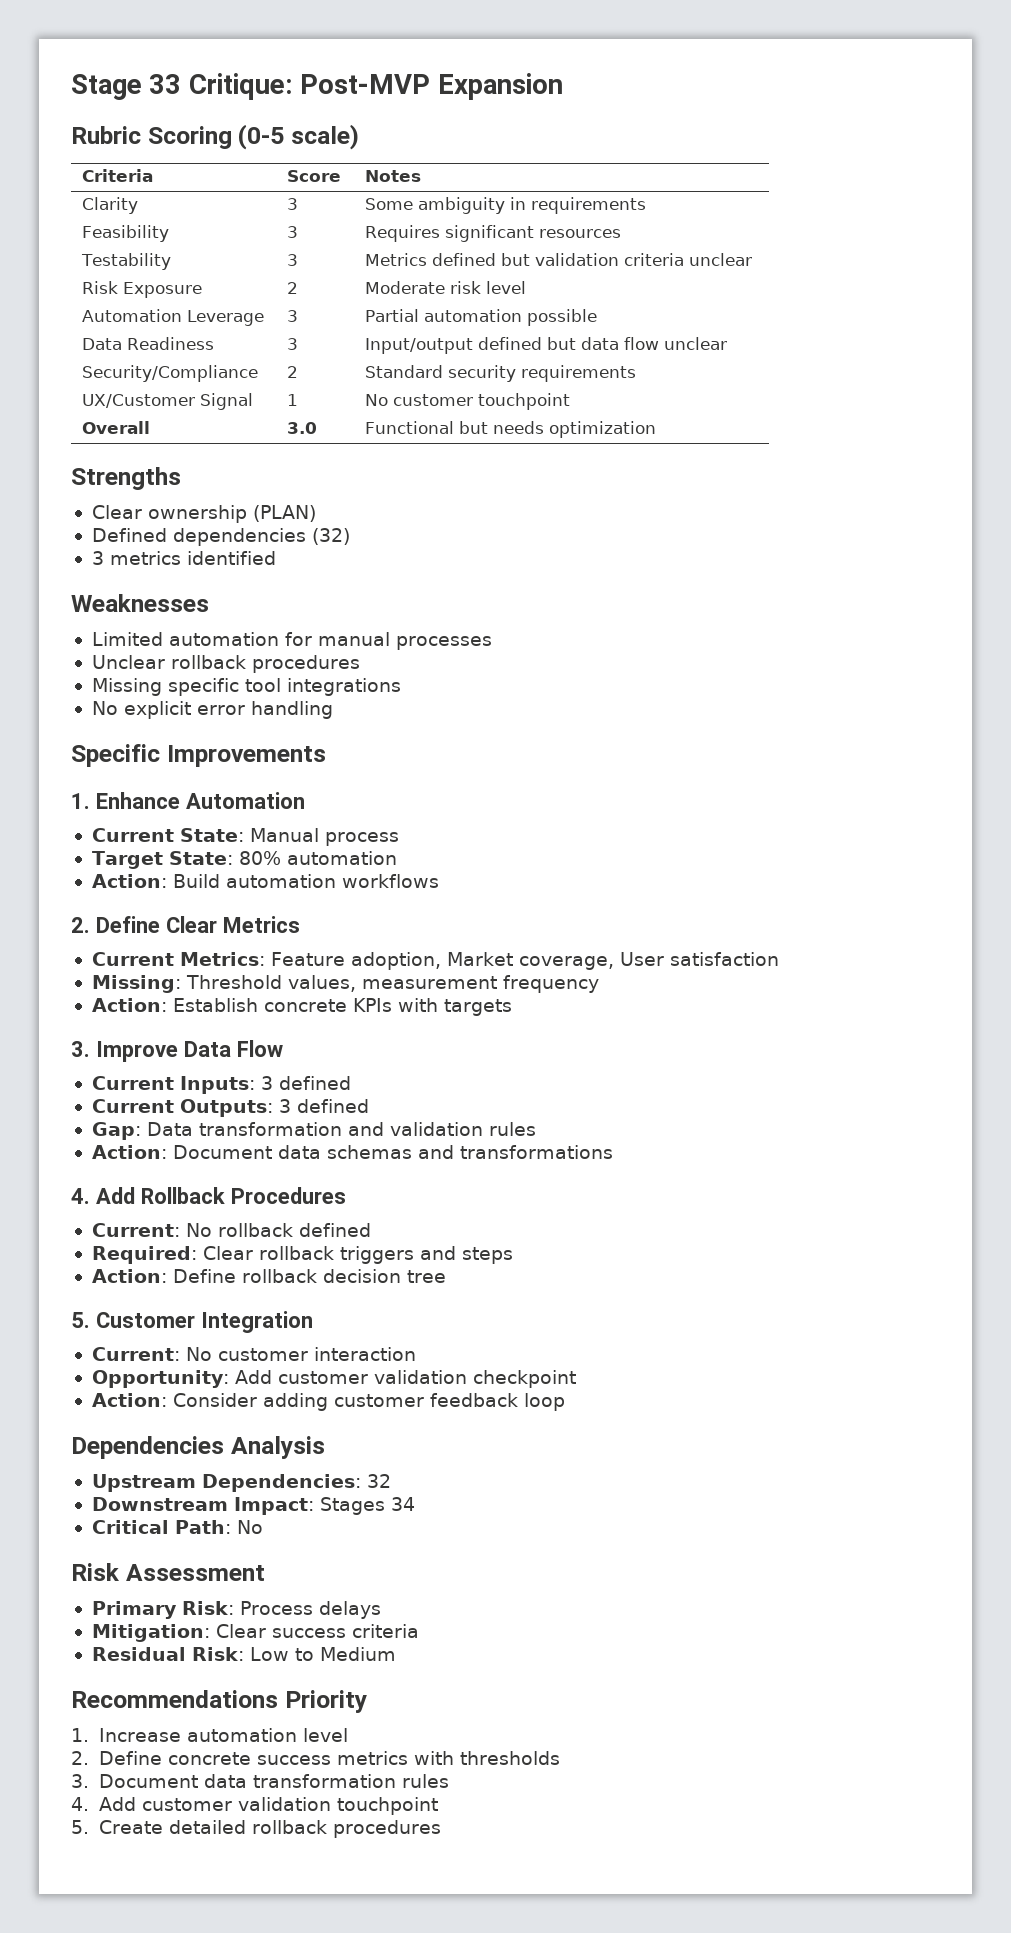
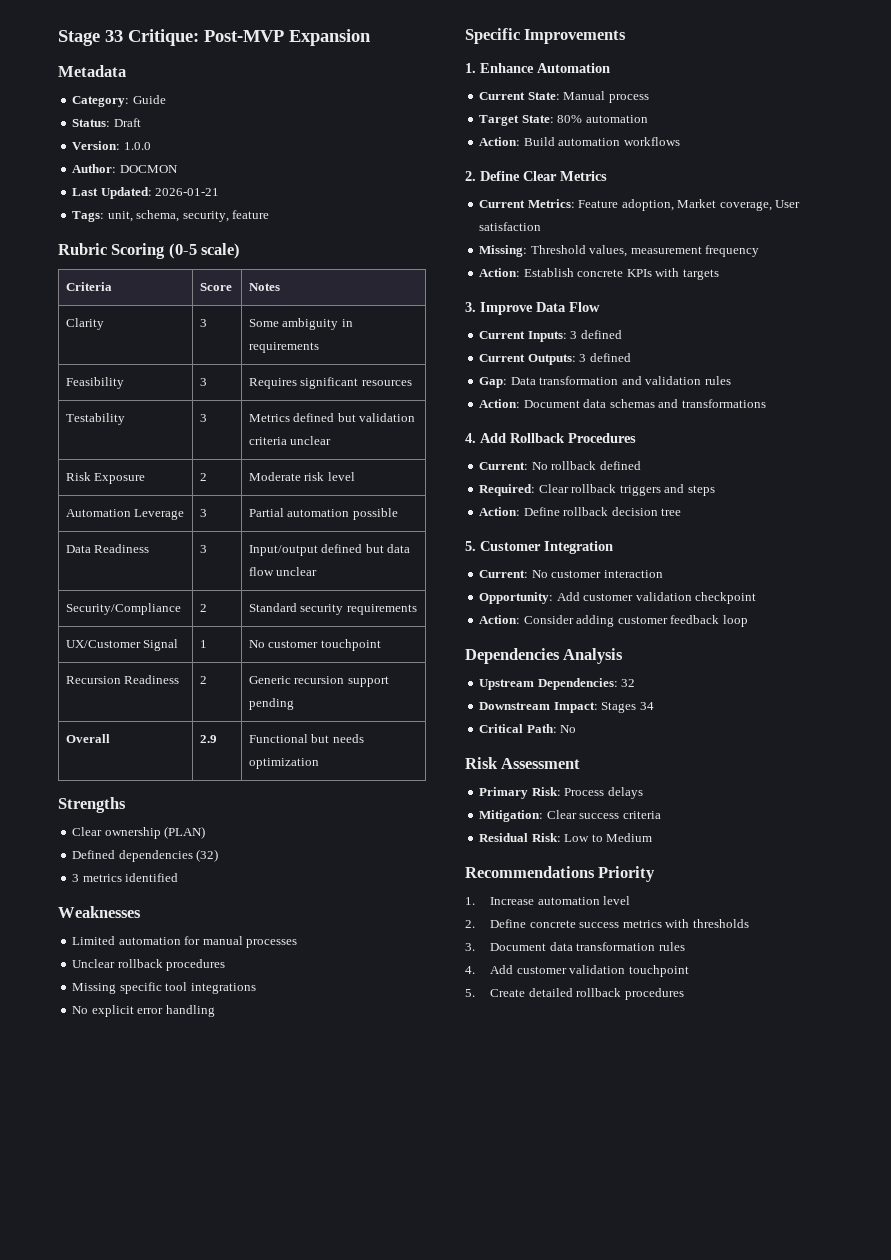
+ Metadata
+ Category: Guide
+ Status: Draft
+ Version: 1.0.0
+ Author: DOCMON
+ Last Updated: 2026-01-21
+ Tags: unit, schema, security, feature
+ Recursion Readiness | 2 | Generic recursion support pending
- Overall | 3.0 | Functional but needs optimization
+ Overall | 2.9 | Functional but needs optimization

